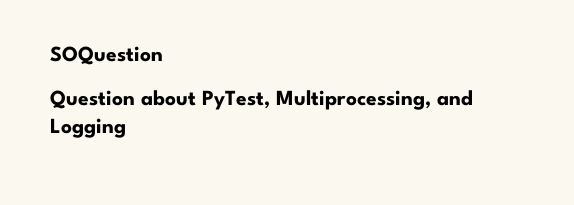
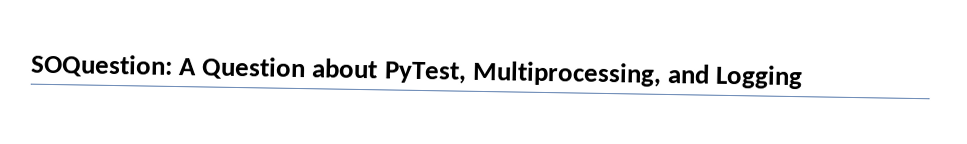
- SOQuestion
- Question about PyTest, Multiprocessing, and Logging
+ SOQuestion: A Question about PyTest, Multiprocessing, and Logging

